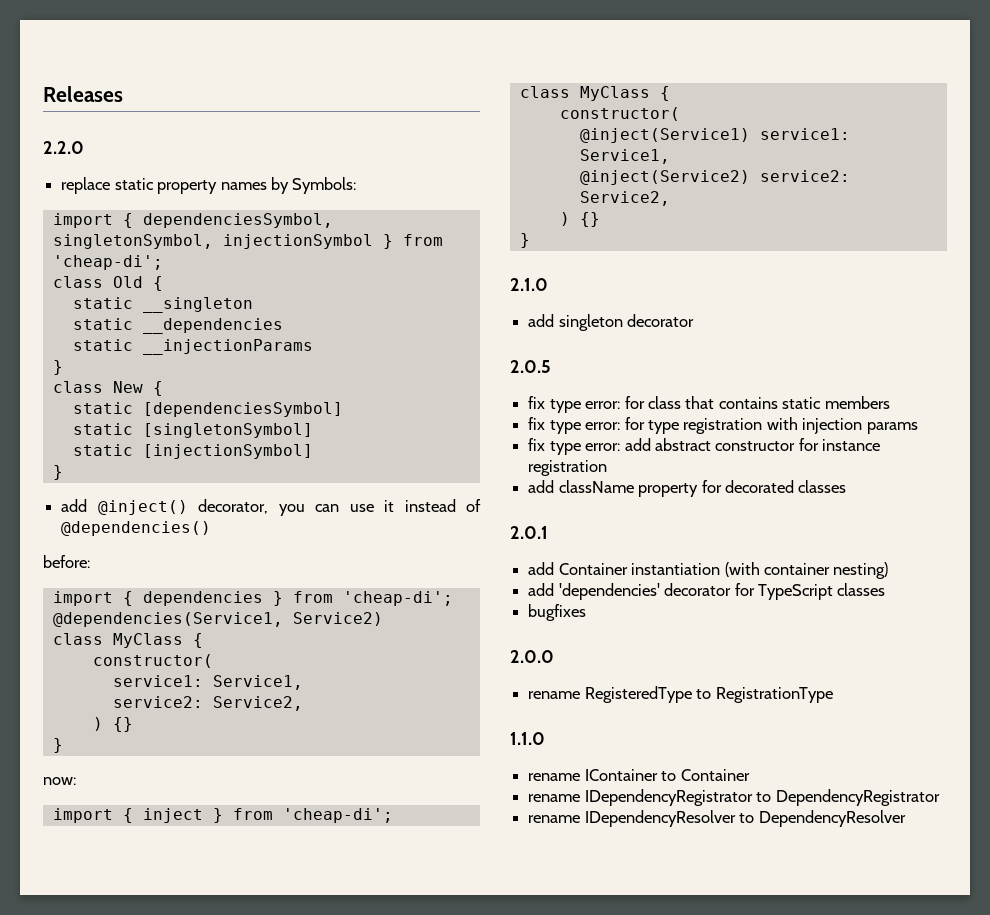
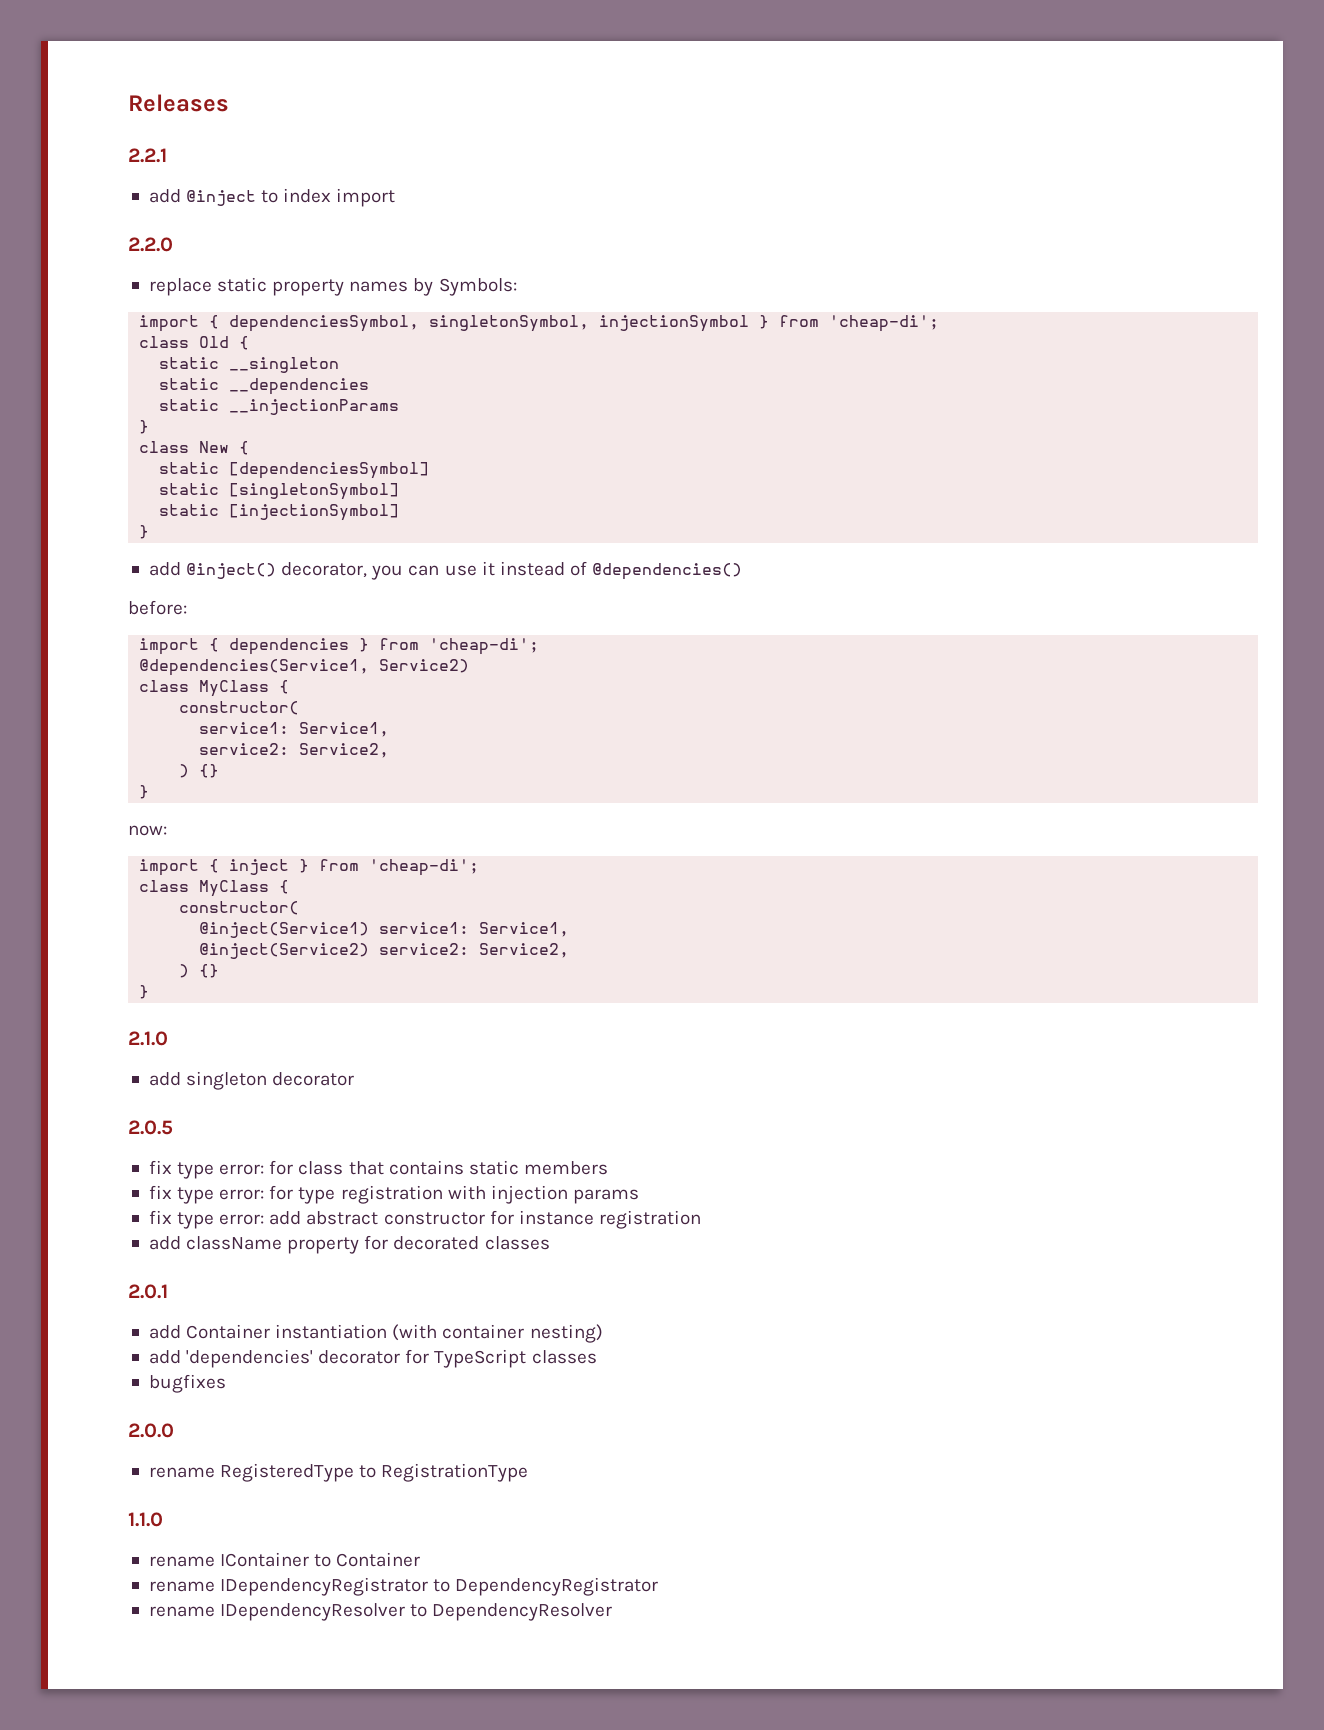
+ 2.2.1
+ add @inject to index import

